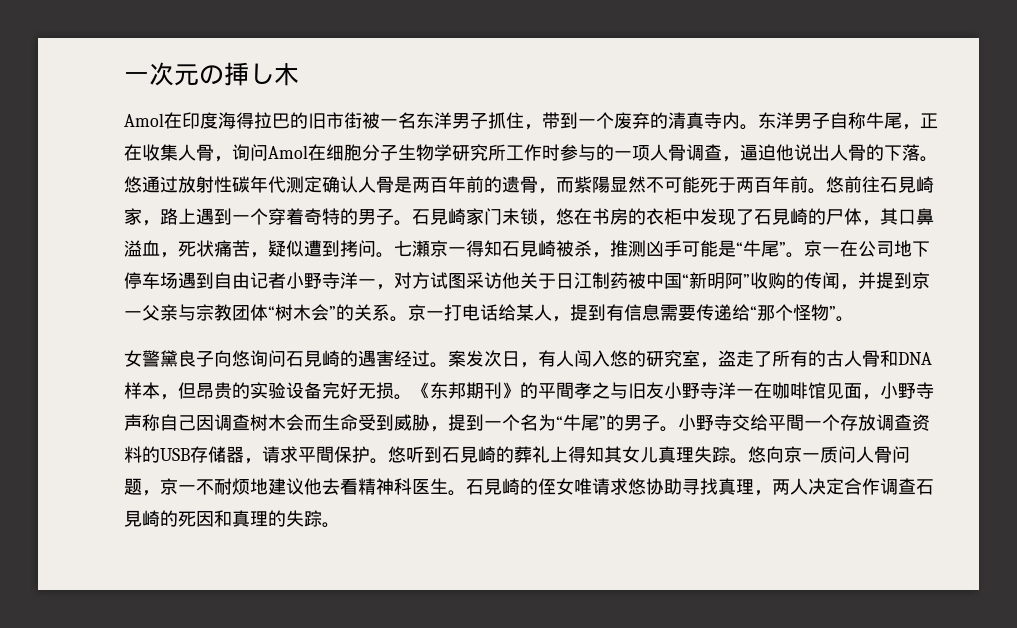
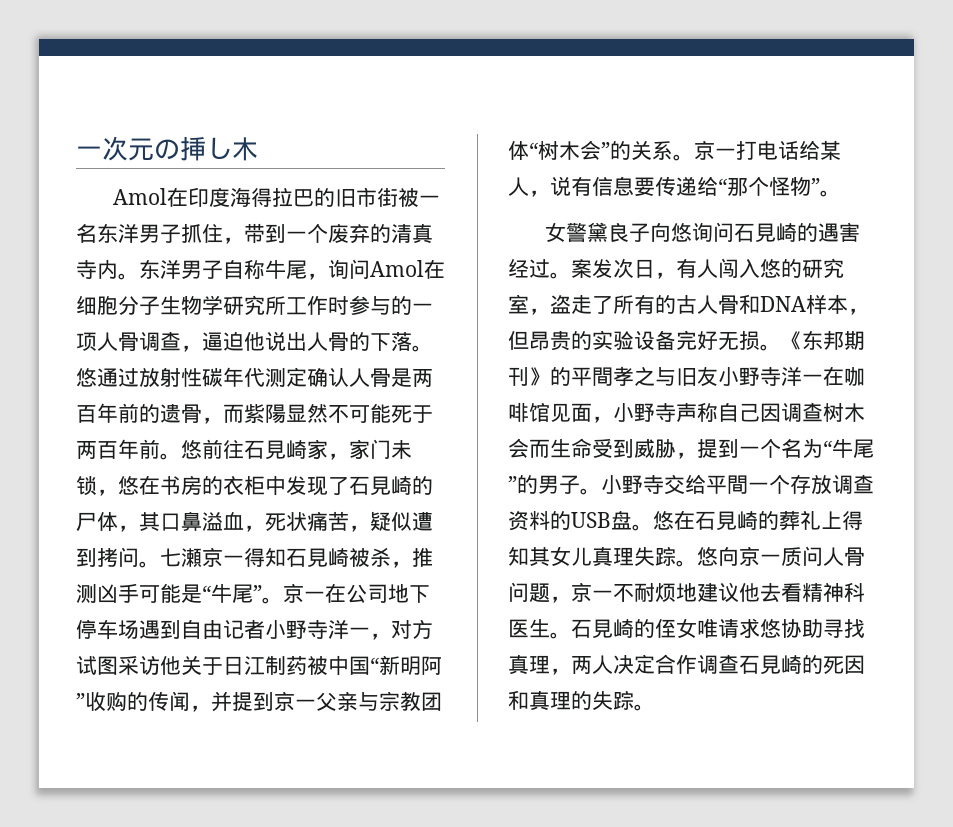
- 东洋男子自称牛尾，正在收集人骨，询问Amol在细胞分子生物学研究所工作时参与的一项人骨调查，逼迫他说出人骨的下落。
+ 东洋男子自称牛尾，询问Amol在细胞分子生物学研究所工作时参与的一项人骨调查，逼迫他说出人骨的下落。
- 悠前往石見崎家，路上遇到一个穿着奇特的男子。石見崎家门未锁，悠在书房的衣柜中发现了石見崎的尸体，其口鼻溢血，死状痛苦，疑似遭到拷问。
+ 悠前往石見崎家，家门未锁，悠在书房的衣柜中发现了石見崎的尸体，其口鼻溢血，死状痛苦，疑似遭到拷问。
- 京一打电话给某人，提到有信息需要传递给“那个怪物”。
+ 京一打电话给某人，说有信息要传递给“那个怪物”。
- 小野寺交给平間一个存放调查资料的USB存储器，请求平間保护。悠听到石見崎的葬礼上得知其女儿真理失踪。
+ 小野寺交给平間一个存放调查资料的USB盘。悠在石見崎的葬礼上得知其女儿真理失踪。

